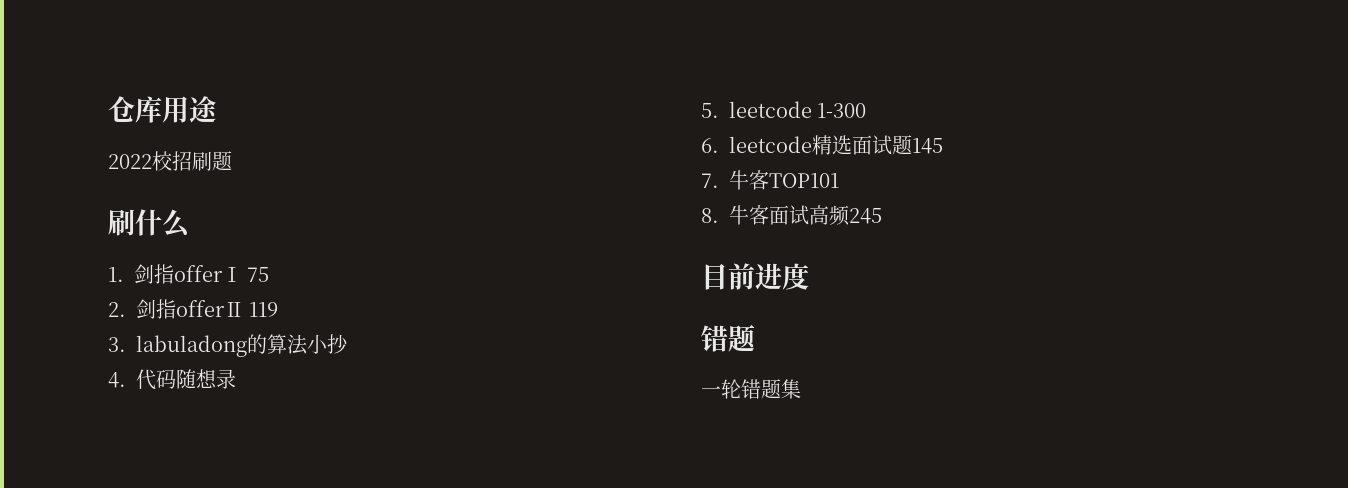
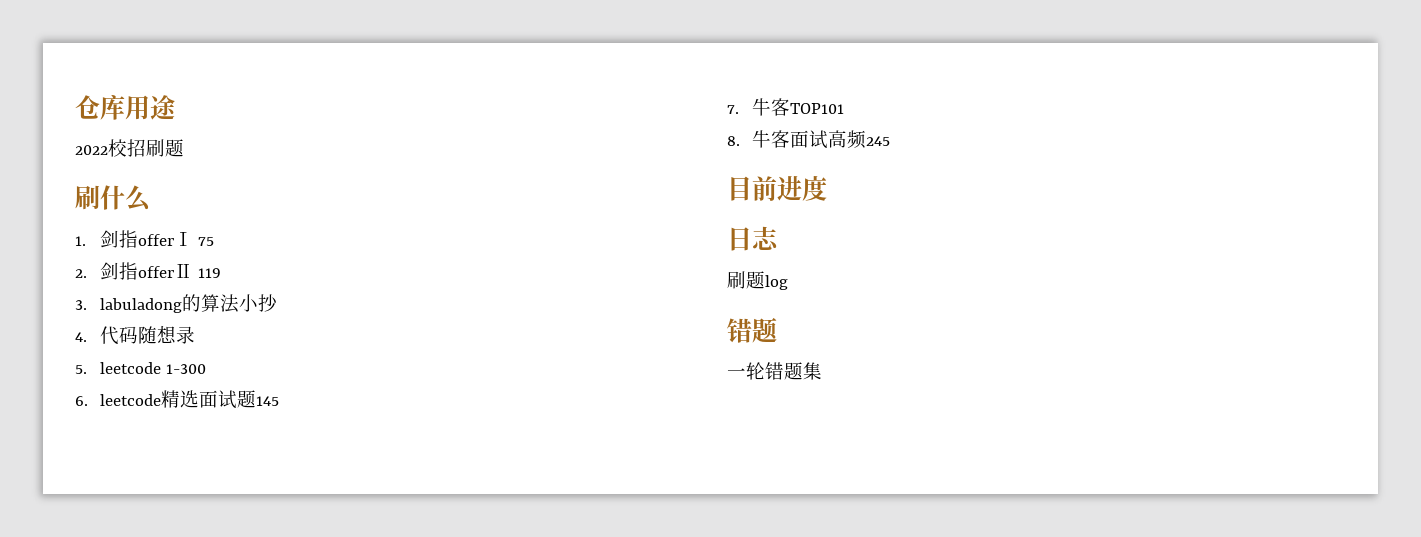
+ 日志
+ 刷题log

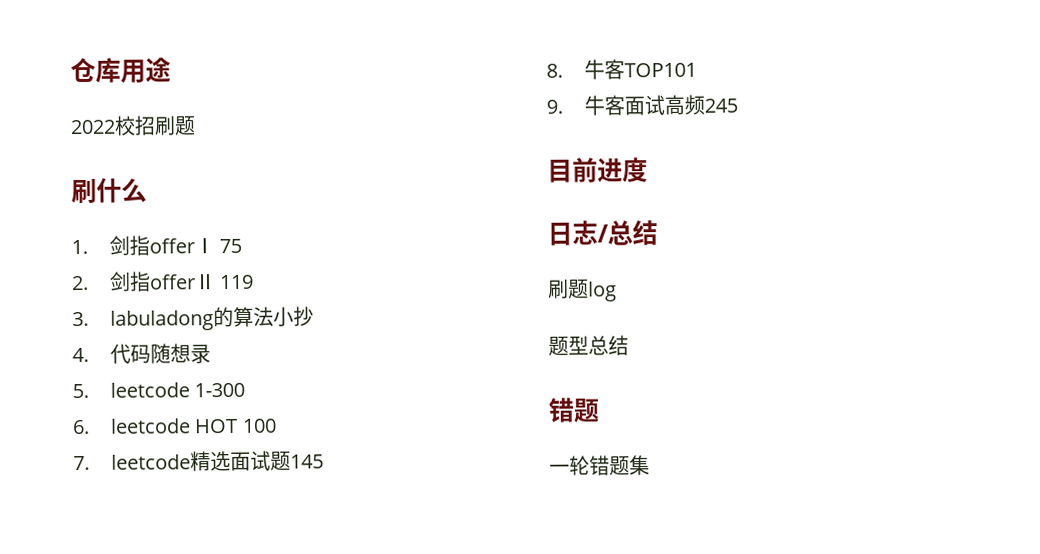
- 6. leetcode精选面试题145
+ 6. leetcode HOT 100
+ 7. leetcode精选面试题145
- 7.牛客TOP101
+ 8.牛客TOP101
- 8.牛客面试高频245
+ 9.牛客面试高频245
- 日志
+ 日志/总结
+ 题型总结

